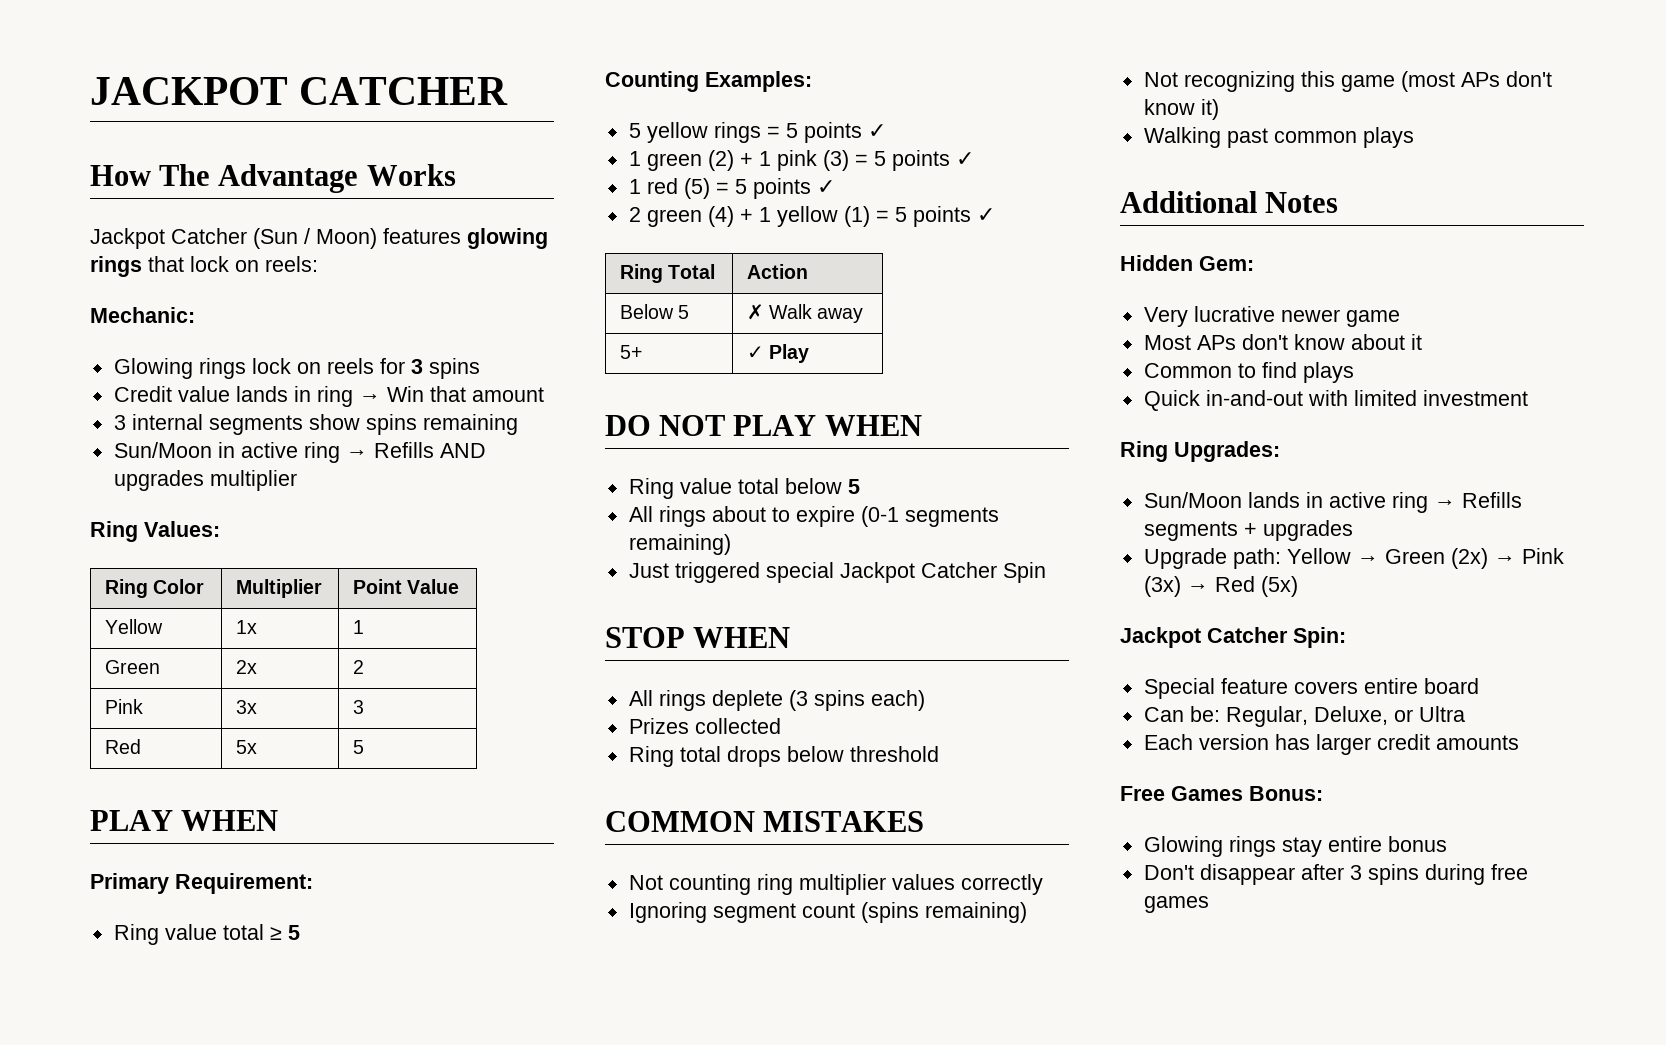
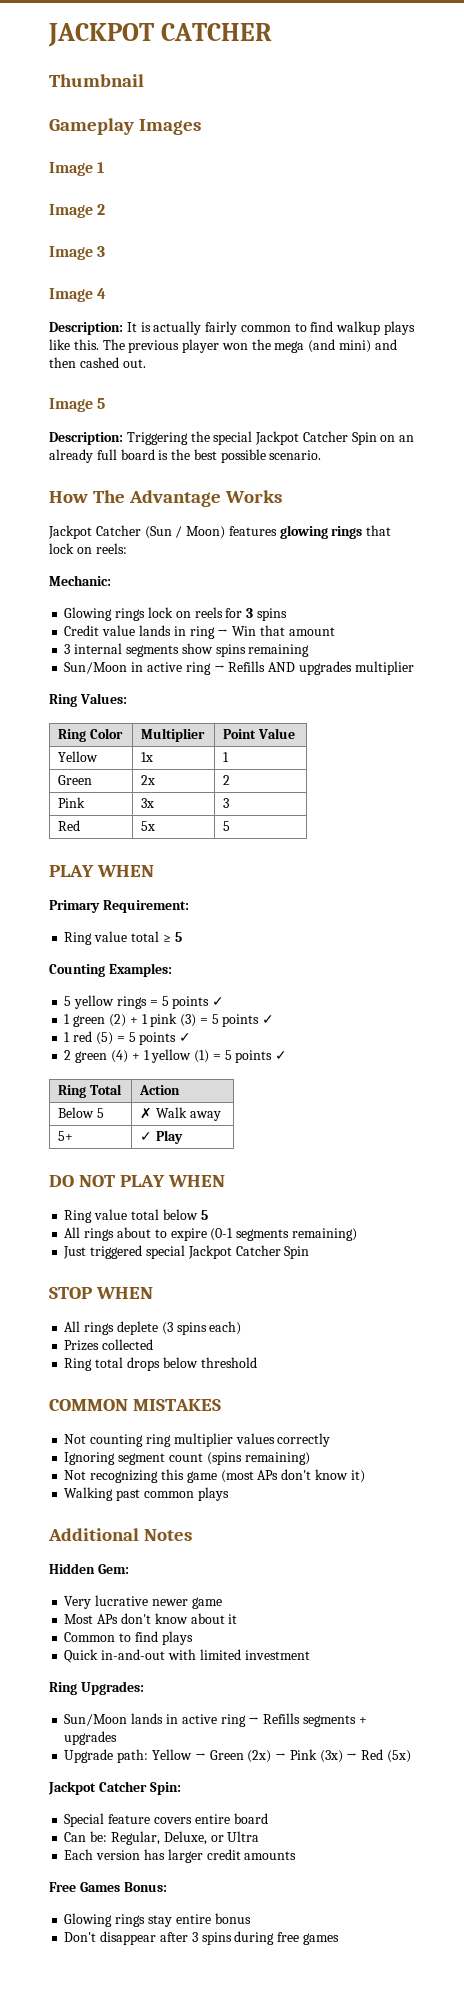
+ Thumbnail
+ Gameplay Images
+ Image 1
+ Image 2
+ Image 3
+ Image 4
+ Description: It is actually fairly common to find walkup plays like this. The previous player won the mega (and mini) and then cashed out.
+ Image 5
+ Description: Triggering the special Jackpot Catcher Spin on an already full board is the best possible scenario.

